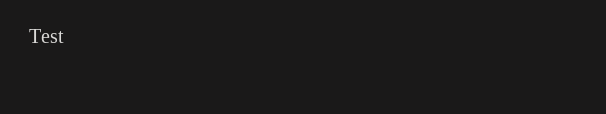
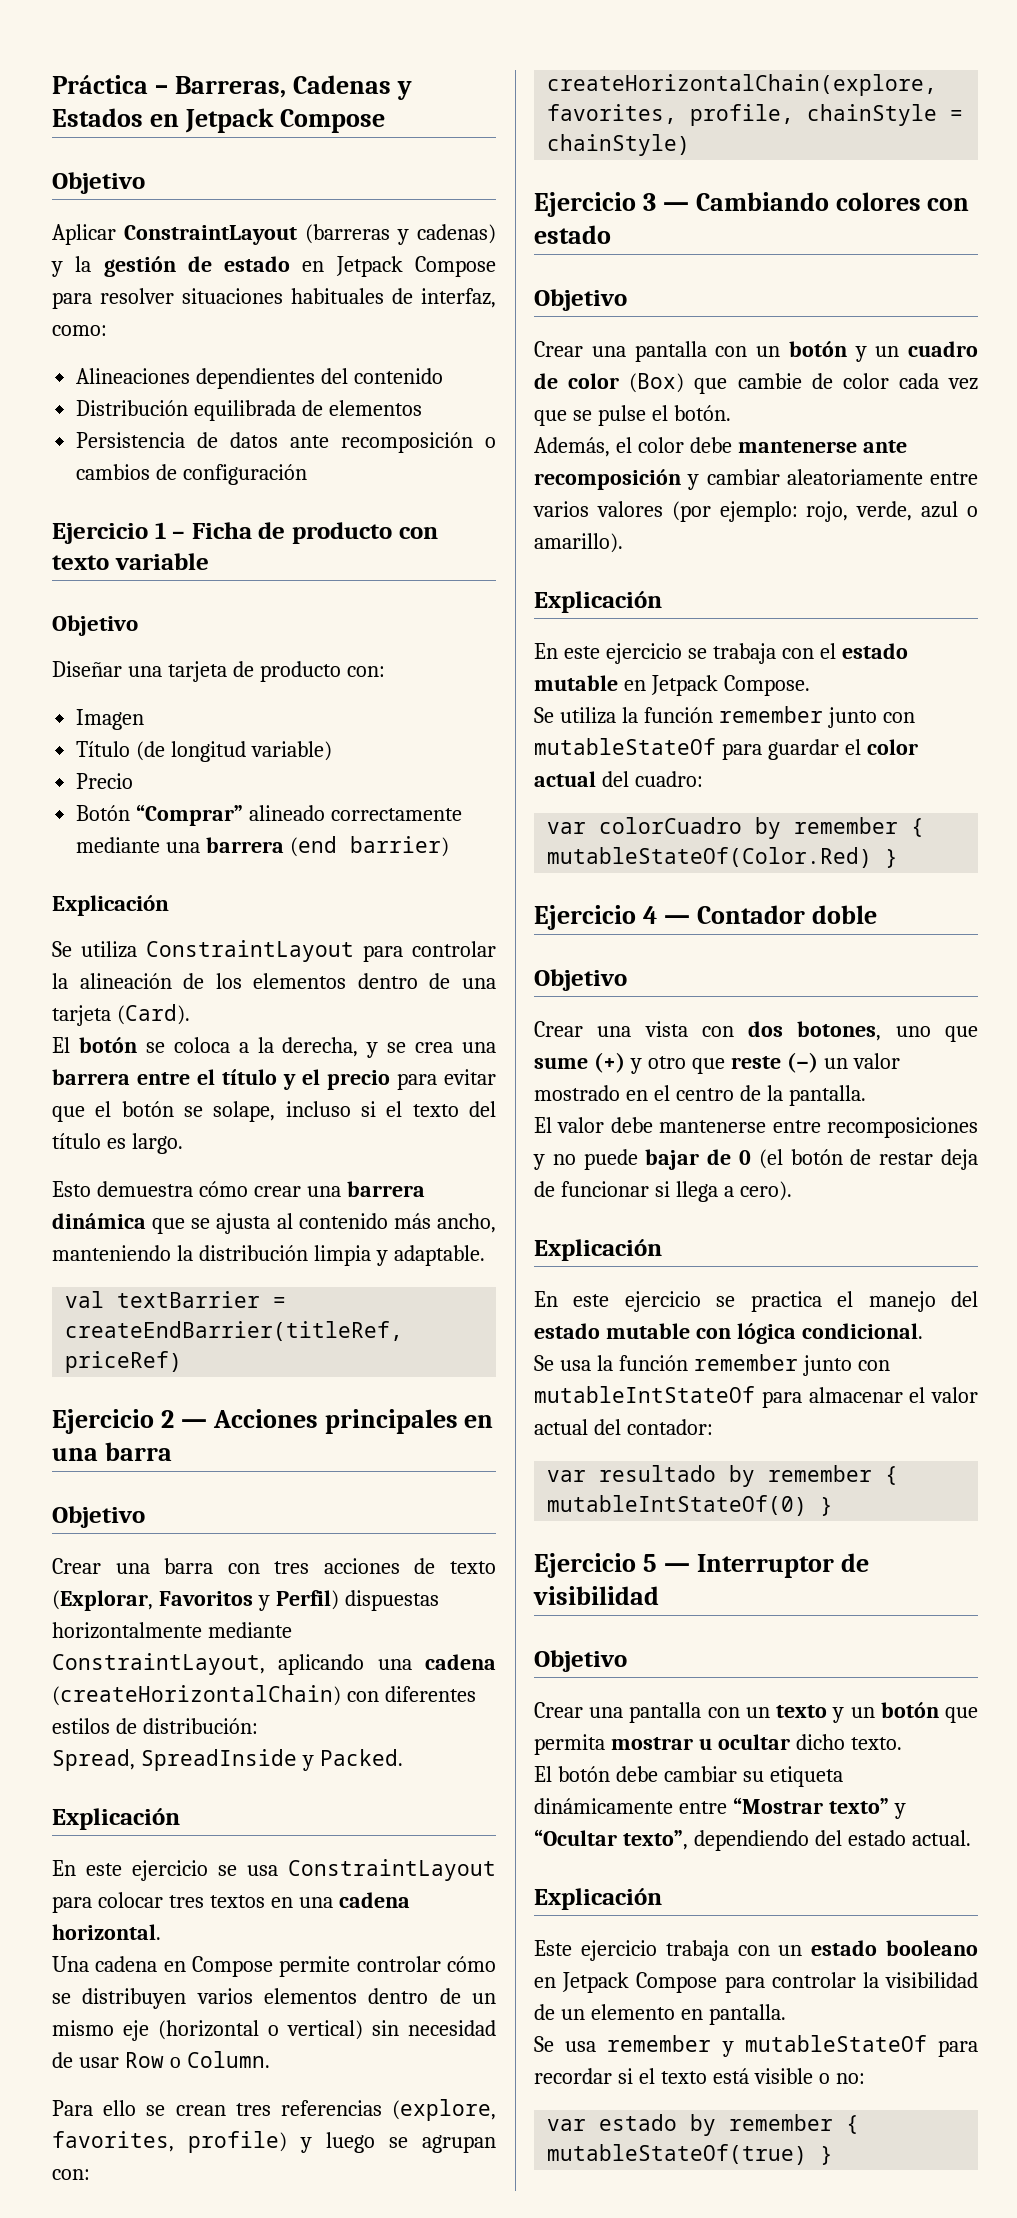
- Test
+ Práctica – Barreras, Cadenas y Estados en Jetpack Compose
+ Objetivo
+ Aplicar ConstraintLayout (barreras y cadenas) y la gestión de estado en Jetpack Compose para resolver situaciones habituales de interfaz, como:
+ Alineaciones dependientes del contenido
+ Distribución equilibrada de elementos
+ Persistencia de datos ante recomposición o cambios de configuración
+ Ejercicio 1 – Ficha de producto con texto variable
+ Objetivo
+ Diseñar una tarjeta de producto con:
+ Imagen
+ Título (de longitud variable)
+ Precio
+ Botón “Comprar” alineado correctamente mediante una barrera (end barrier)
+ Explicación
+ Se utiliza ConstraintLayout para controlar la alineación de los elementos dentro de una tarjeta (Card).
+ El botón se coloca a la derecha, y se crea una barrera entre el título y el precio para evitar que el botón se solape, incluso si el texto del título es largo.
+ Esto demuestra cómo crear una barrera dinámica que se ajusta al contenido más ancho, manteniendo la distribución limpia y adaptable.
+ val textBarrier = createEndBarrier(titleRef, priceRef)
+ Ejercicio 2 — Acciones principales en una barra
+ Objetivo
+ Crear una barra con tres acciones de texto (Explorar, Favoritos y Perfil) dispuestas horizontalmente mediante ConstraintLayout, aplicando una cadena (createHorizontalChain) con diferentes estilos de distribución:
+ Spread, SpreadInside y Packed.
+ Explicación
+ En este ejercicio se usa ConstraintLayout para colocar tres textos en una cadena horizontal.
+ Una cadena en Compose permite controlar cómo se distribuyen varios elementos dentro de un mismo eje (horizontal o vertical) sin necesidad de usar Row o Column.
+ Para ello se crean tres referencias (explore, favorites, profile) y luego se agrupan con:
+ createHorizontalChain(explore, favorites, profile, chainStyle = chainStyle)
+ Ejercicio 3 — Cambiando colores con estado
+ Objetivo
+ Crear una pantalla con un botón y un cuadro de color (Box) que cambie de color cada vez que se pulse el botón.
+ Además, el color debe mantenerse ante recomposición y cambiar aleatoriamente entre varios valores (por ejemplo: rojo, verde, azul o amarillo).
+ Explicación
+ En este ejercicio se trabaja con el estado mutable en Jetpack Compose.
+ Se utiliza la función remember junto con mutableStateOf para guardar el color actual del cuadro:
+ var colorCuadro by remember { mutableStateOf(Color.Red) }
+ Ejercicio 4 — Contador doble
+ Objetivo
+ Crear una vista con dos botones, uno que sume (+) y otro que reste (−) un valor mostrado en el centro de la pantalla.
+ El valor debe mantenerse entre recomposiciones y no puede bajar de 0 (el botón de restar deja de funcionar si llega a cero).
+ Explicación
+ En este ejercicio se practica el manejo del estado mutable con lógica condicional.
+ Se usa la función remember junto con mutableIntStateOf para almacenar el valor actual del contador:
+ var resultado by remember { mutableIntStateOf(0) }
+ Ejercicio 5 — Interruptor de visibilidad
+ Objetivo
+ Crear una pantalla con un texto y un botón que permita mostrar u ocultar dicho texto.
+ El botón debe cambiar su etiqueta dinámicamente entre “Mostrar texto” y “Ocultar texto”, dependiendo del estado actual.
+ Explicación
+ Este ejercicio trabaja con un estado booleano en Jetpack Compose para controlar la visibilidad de un elemento en pantalla.
+ Se usa remember y mutableStateOf para recordar si el texto está visible o no:
+ var estado by remember { mutableStateOf(true) }

